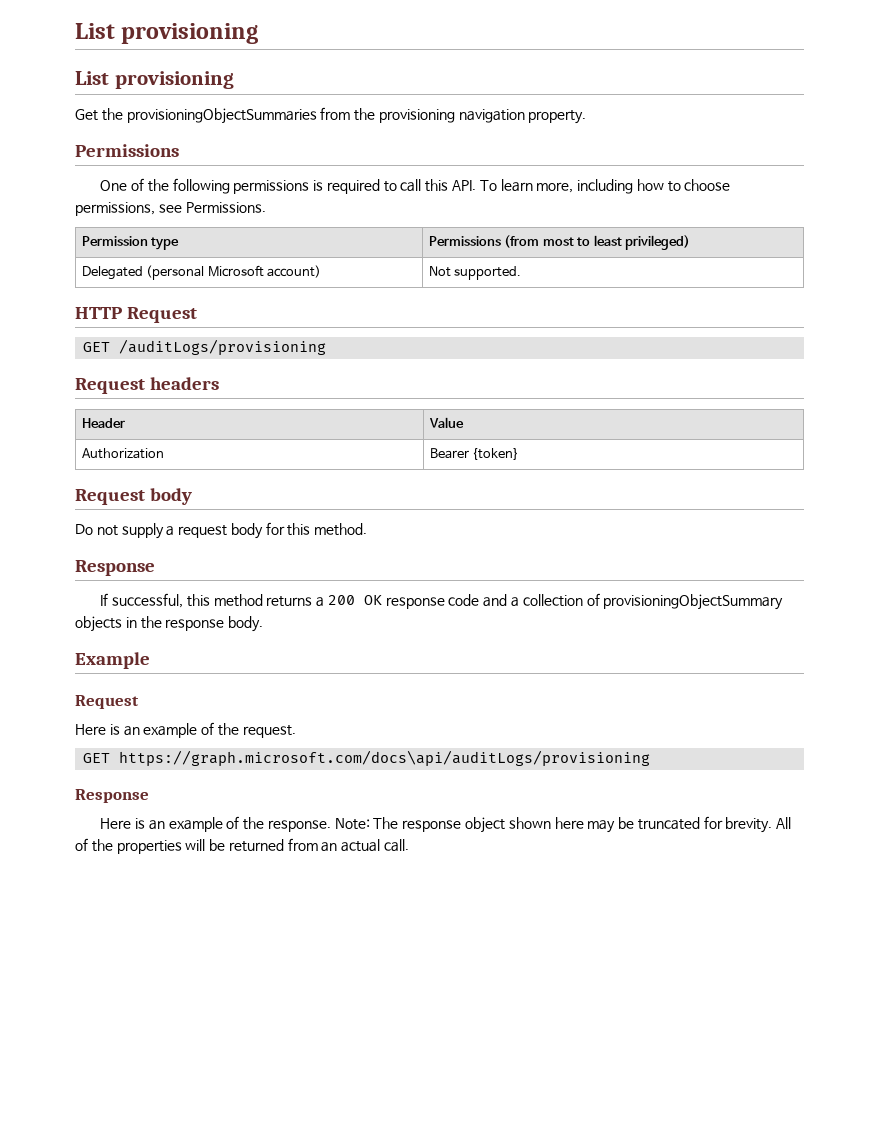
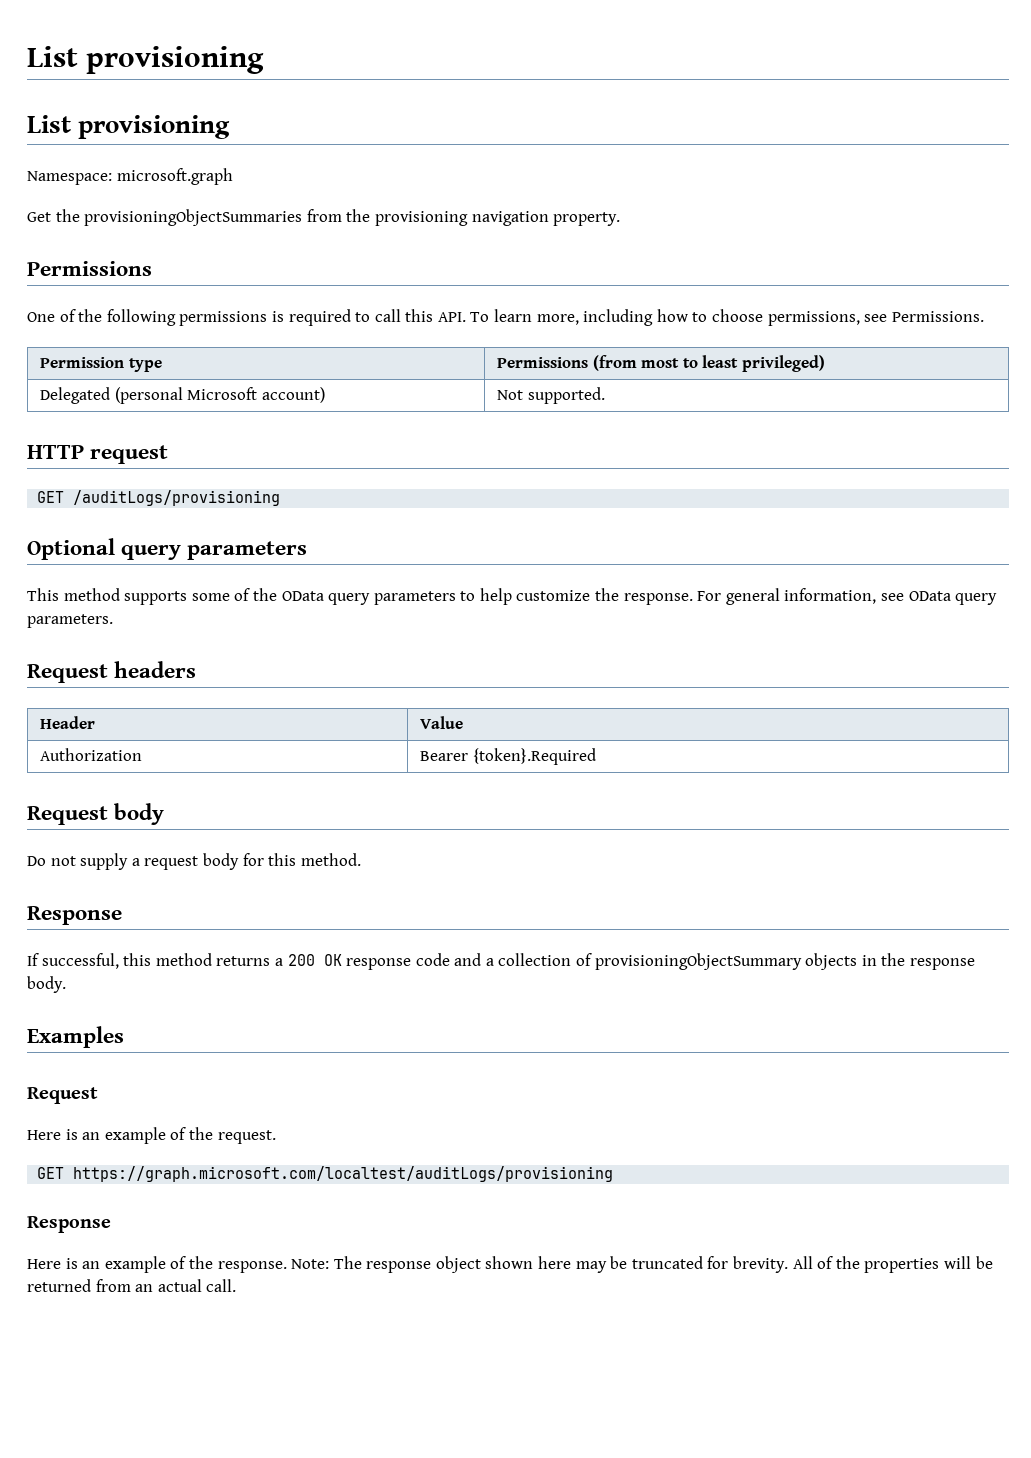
+ Namespace: microsoft.graph
- HTTP Request
+ HTTP request
+ Optional query parameters
+ This method supports some of the OData query parameters to help customize the response. For general information, see OData query parameters.
- Authorization | Bearer {token}
+ Authorization | Bearer {token}.Required
- Example
+ Examples
- GET https://graph.microsoft.com/docs\api/auditLogs/provisioning
+ GET https://graph.microsoft.com/localtest/auditLogs/provisioning

